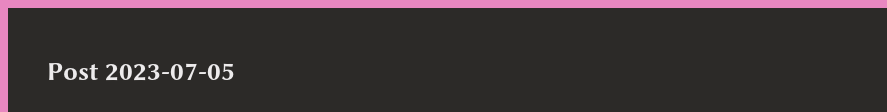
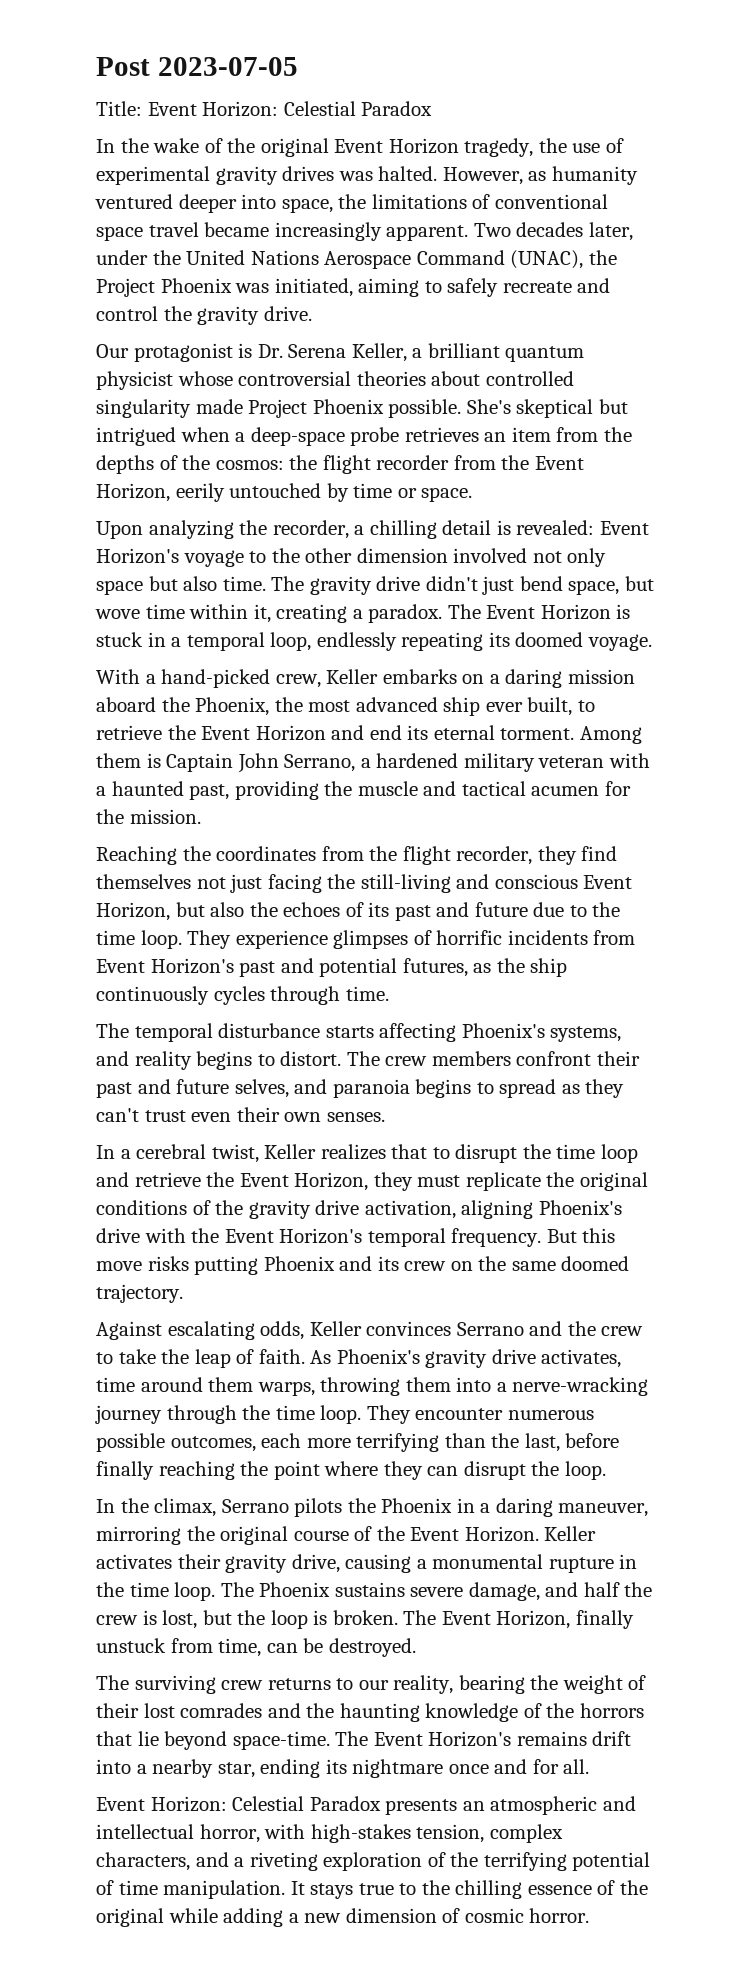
+ Title: Event Horizon: Celestial Paradox
+ In the wake of the original Event Horizon tragedy, the use of experimental gravity drives was halted. However, as humanity ventured deeper into space, the limitations of conventional space travel became increasingly apparent. Two decades later, under the United Nations Aerospace Command (UNAC), the Project Phoenix was initiated, aiming to safely recreate and control the gravity drive.
+ Our protagonist is Dr. Serena Keller, a brilliant quantum physicist whose controversial theories about controlled singularity made Project Phoenix possible. She's skeptical but intrigued when a deep-space probe retrieves an item from the depths of the cosmos: the flight recorder from the Event Horizon, eerily untouched by time or space.
+ Upon analyzing the recorder, a chilling detail is revealed: Event Horizon's voyage to the other dimension involved not only space but also time. The gravity drive didn't just bend space, but wove time within it, creating a paradox. The Event Horizon is stuck in a temporal loop, endlessly repeating its doomed voyage.
+ With a hand-picked crew, Keller embarks on a daring mission aboard the Phoenix, the most advanced ship ever built, to retrieve the Event Horizon and end its eternal torment. Among them is Captain John Serrano, a hardened military veteran with a haunted past, providing the muscle and tactical acumen for the mission.
+ Reaching the coordinates from the flight recorder, they find themselves not just facing the still-living and conscious Event Horizon, but also the echoes of its past and future due to the time loop. They experience glimpses of horrific incidents from Event Horizon's past and potential futures, as the ship continuously cycles through time.
+ The temporal disturbance starts affecting Phoenix's systems, and reality begins to distort. The crew members confront their past and future selves, and paranoia begins to spread as they can't trust even their own senses.
+ In a cerebral twist, Keller realizes that to disrupt the time loop and retrieve the Event Horizon, they must replicate the original conditions of the gravity drive activation, aligning Phoenix's drive with the Event Horizon's temporal frequency. But this move risks putting Phoenix and its crew on the same doomed trajectory.
+ Against escalating odds, Keller convinces Serrano and the crew to take the leap of faith. As Phoenix's gravity drive activates, time around them warps, throwing them into a nerve-wracking journey through the time loop. They encounter numerous possible outcomes, each more terrifying than the last, before finally reaching the point where they can disrupt the loop.
+ In the climax, Serrano pilots the Phoenix in a daring maneuver, mirroring the original course of the Event Horizon. Keller activates their gravity drive, causing a monumental rupture in the time loop. The Phoenix sustains severe damage, and half the crew is lost, but the loop is broken. The Event Horizon, finally unstuck from time, can be destroyed.
+ The surviving crew returns to our reality, bearing the weight of their lost comrades and the haunting knowledge of the horrors that lie beyond space-time. The Event Horizon's remains drift into a nearby star, ending its nightmare once and for all.
+ Event Horizon: Celestial Paradox presents an atmospheric and intellectual horror, with high-stakes tension, complex characters, and a riveting exploration of the terrifying potential of time manipulation. It stays true to the chilling essence of the original while adding a new dimension of cosmic horror.

